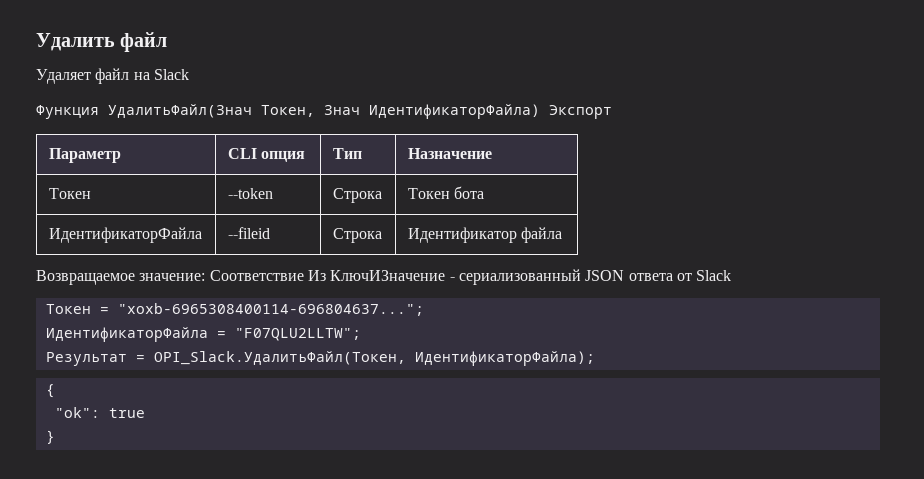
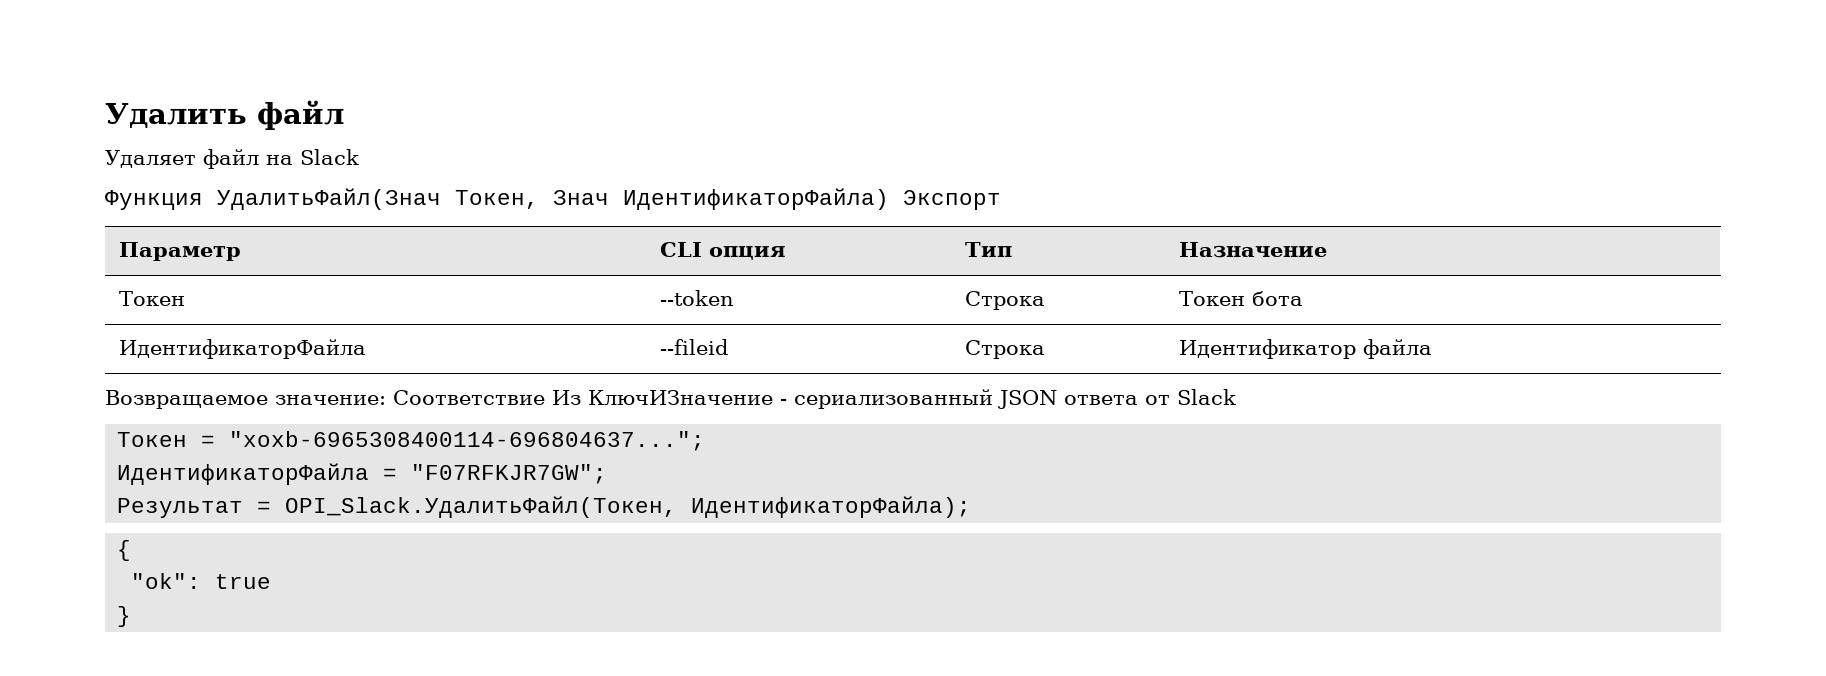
- ИдентификаторФайла = "F07QLU2LLTW";
+ ИдентификаторФайла = "F07RFKJR7GW";

